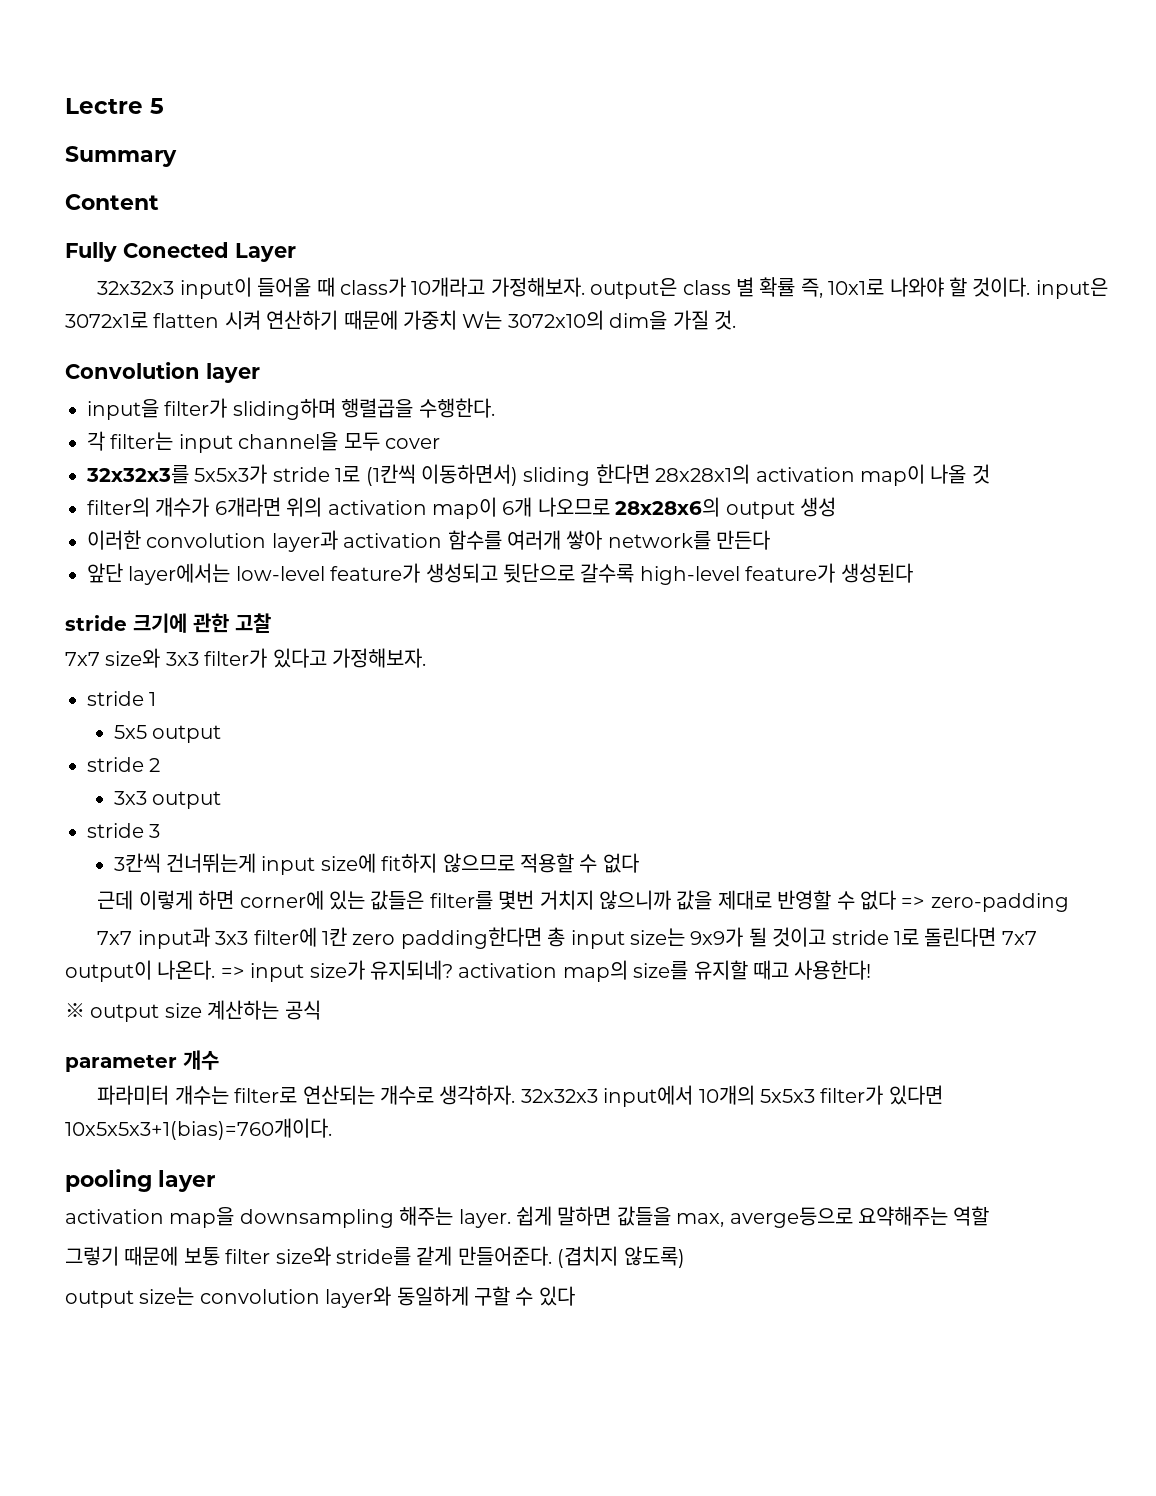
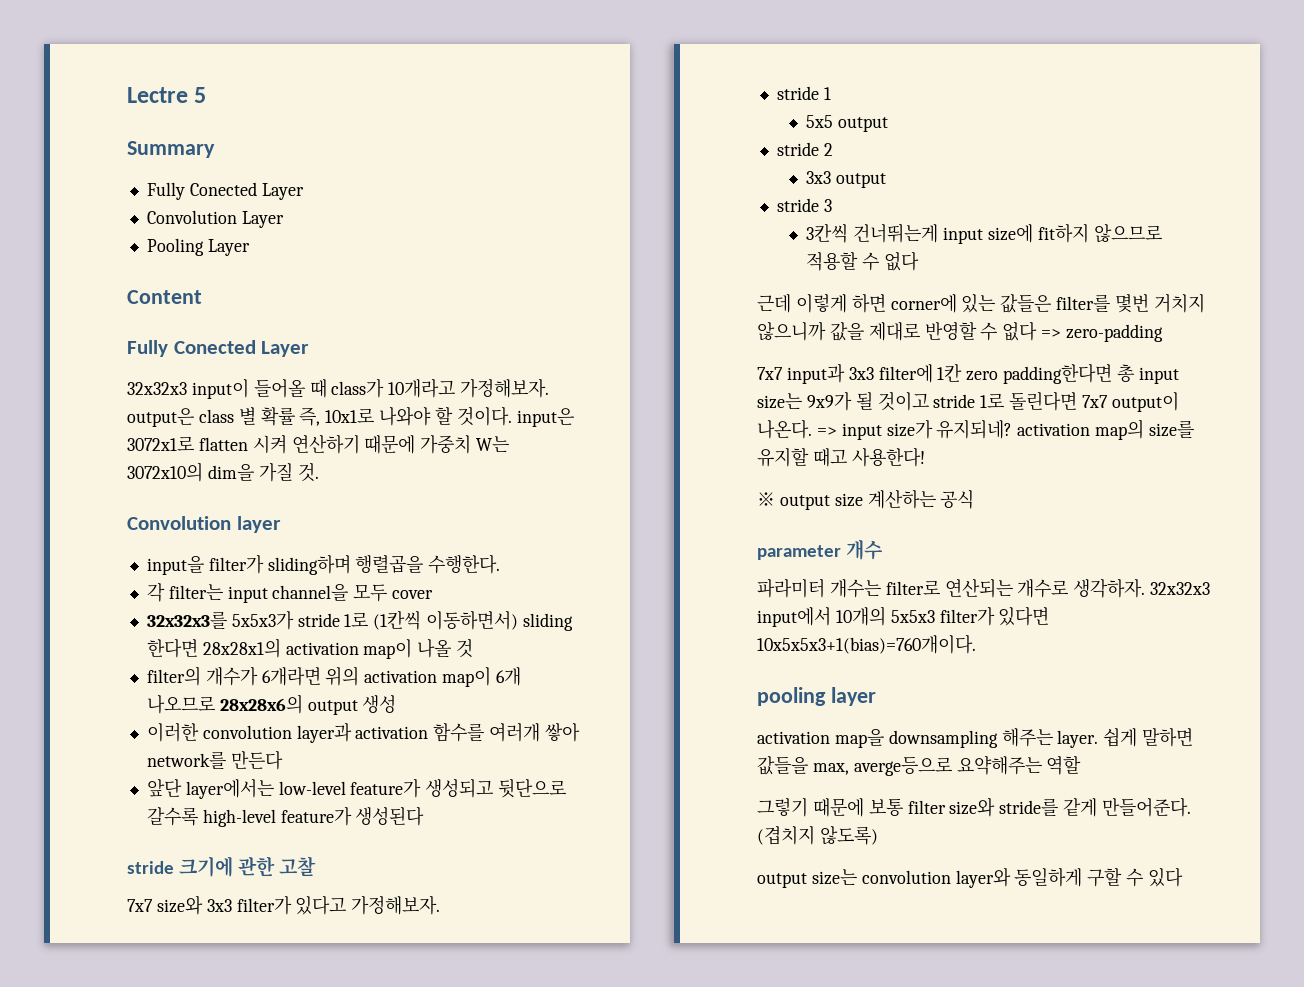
  Summary
+ Fully Conected Layer
+ Convolution Layer
+ Pooling Layer

